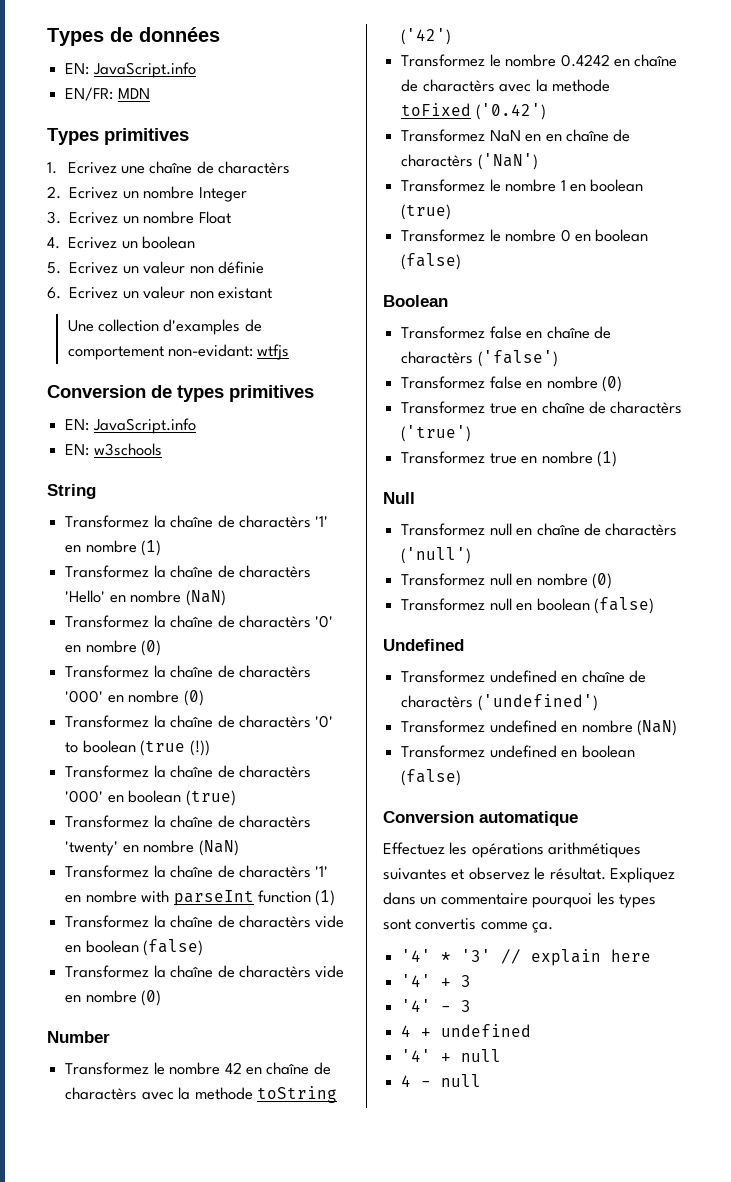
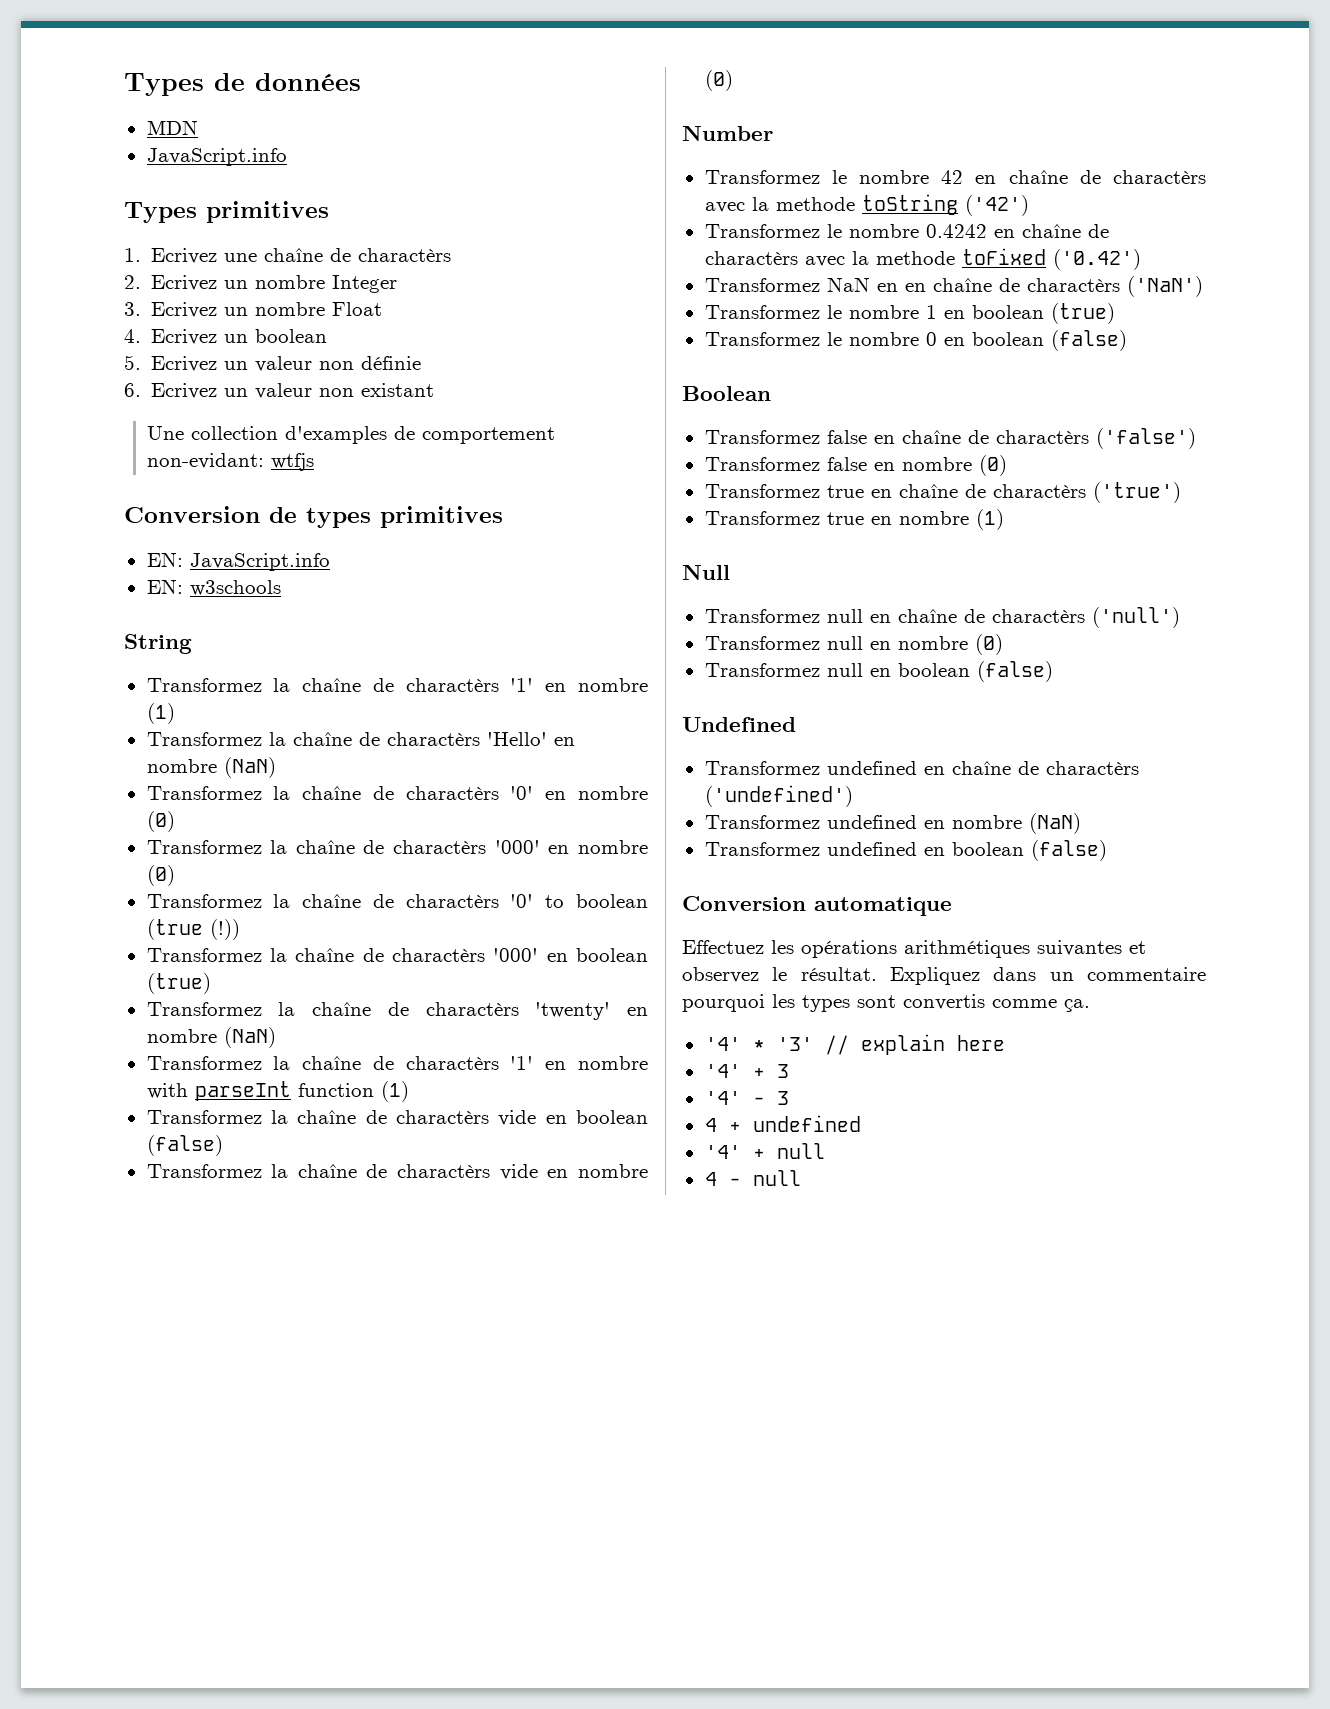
  Types de données
- EN: JavaScript.info
- EN/FR: MDN
+ MDN
+ JavaScript.info

